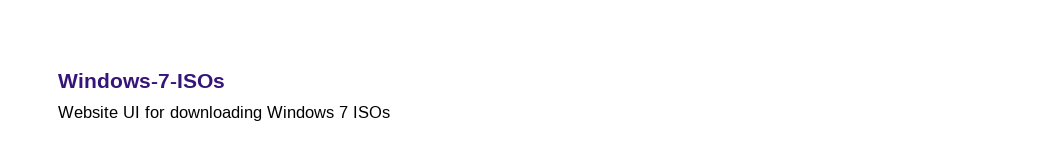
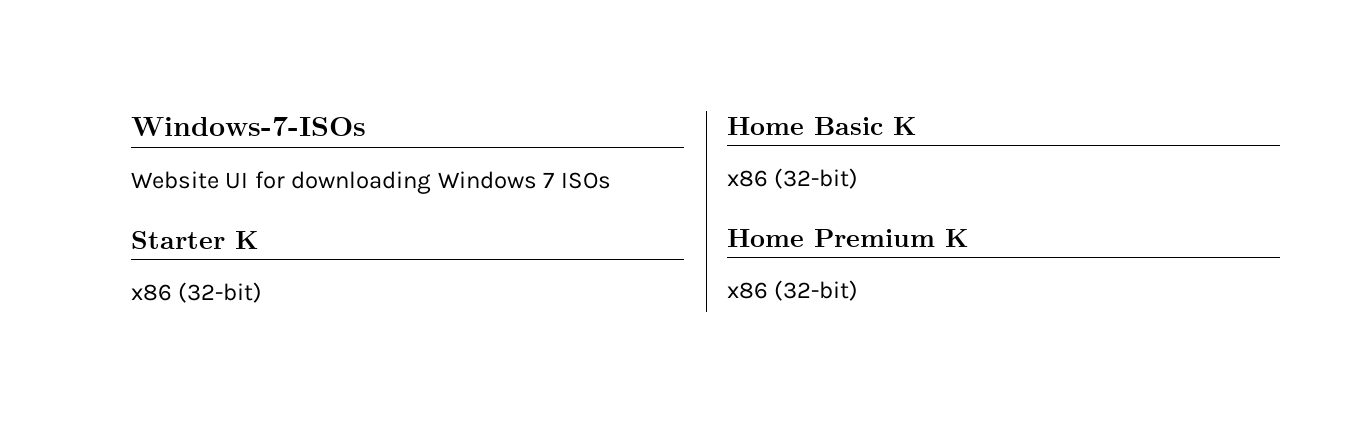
+ Starter K
+ x86 (32-bit)
+ Home Basic K
+ x86 (32-bit)
+ Home Premium K
+ x86 (32-bit)

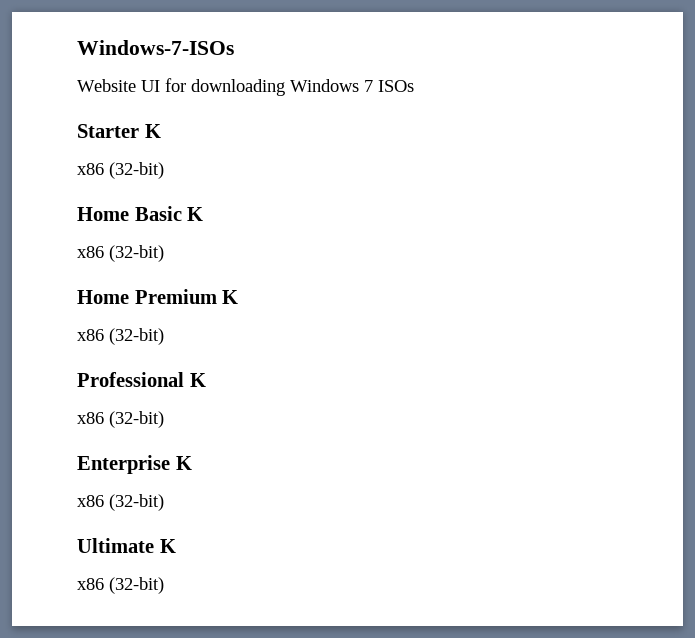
+ Professional K
+ x86 (32-bit)
+ Enterprise K
+ x86 (32-bit)
+ Ultimate K
+ x86 (32-bit)

